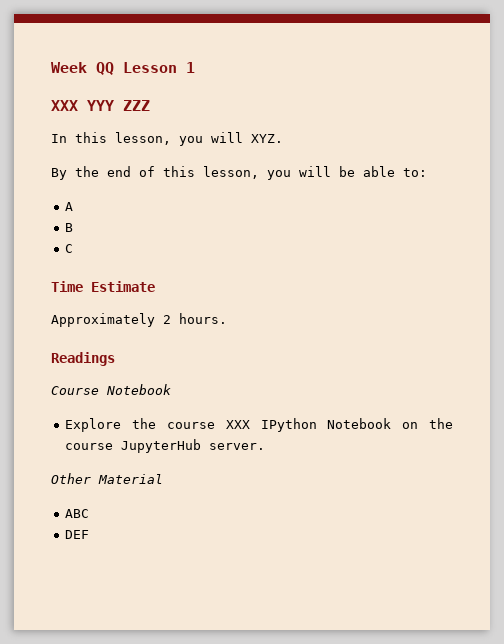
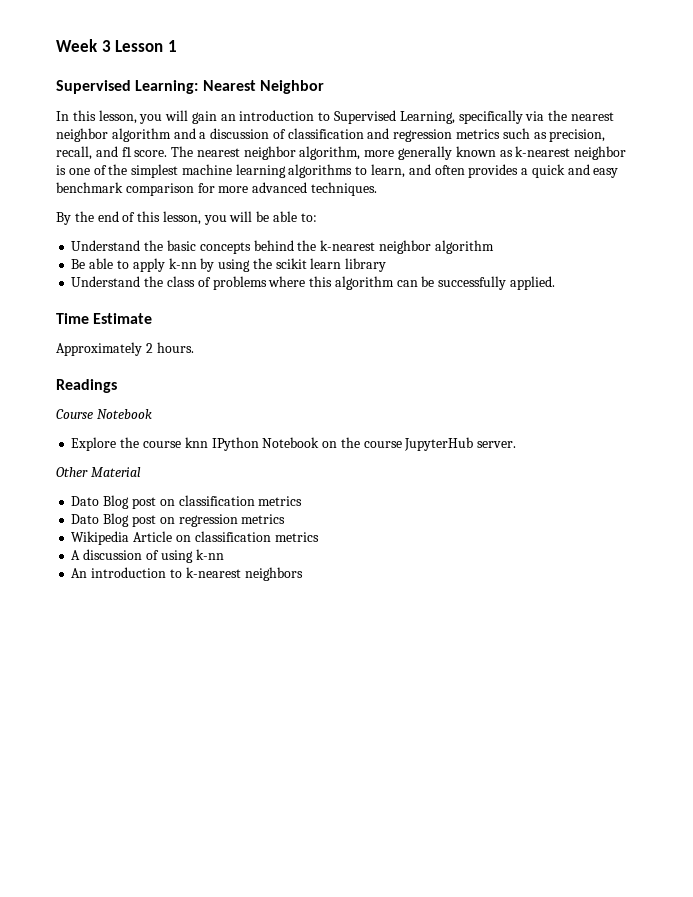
- Week QQ Lesson 1
+ Week 3 Lesson 1
- XXX YYY ZZZ
+ Supervised Learning: Nearest Neighbor
- In this lesson, you will XYZ.
+ In this lesson, you will gain an introduction to Supervised Learning, specifically via the nearest neighbor algorithm and a discussion of classification and regression metrics such as precision, recall, and f1 score. The nearest neighbor algorithm, more generally known as k-nearest neighbor is one of the simplest machine learning algorithms to learn, and often provides a quick and easy benchmark comparison for more advanced techniques.
- A
- B
- C
+ Understand the basic concepts behind the k-nearest neighbor algorithm
+ Be able to apply k-nn by using the scikit learn library
+ Understand the class of problems where this algorithm can be successfully applied.
- Explore the course XXX IPython Notebook on the course JupyterHub server.
+ Explore the course knn IPython Notebook on the course JupyterHub server.
- ABC
- DEF
+ Dato Blog post on classification metrics
+ Dato Blog post on regression metrics
+ Wikipedia Article on classification metrics
+ A discussion of using k-nn
+ An introduction to k-nearest neighbors

